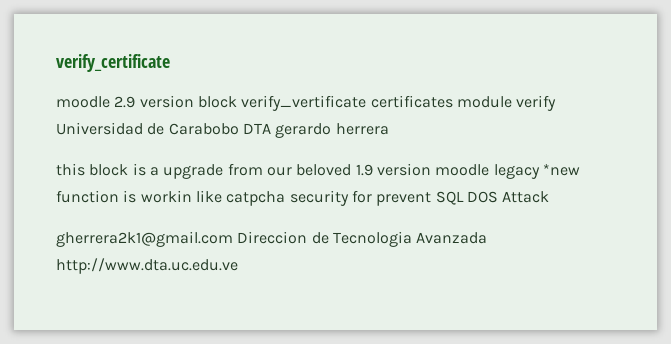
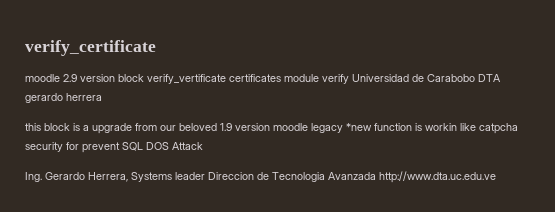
- gherrera2k1@gmail.com Direccion de Tecnologia Avanzada http://www.dta.uc.edu.ve
+ Ing. Gerardo Herrera, Systems leader Direccion de Tecnologia Avanzada http://www.dta.uc.edu.ve

